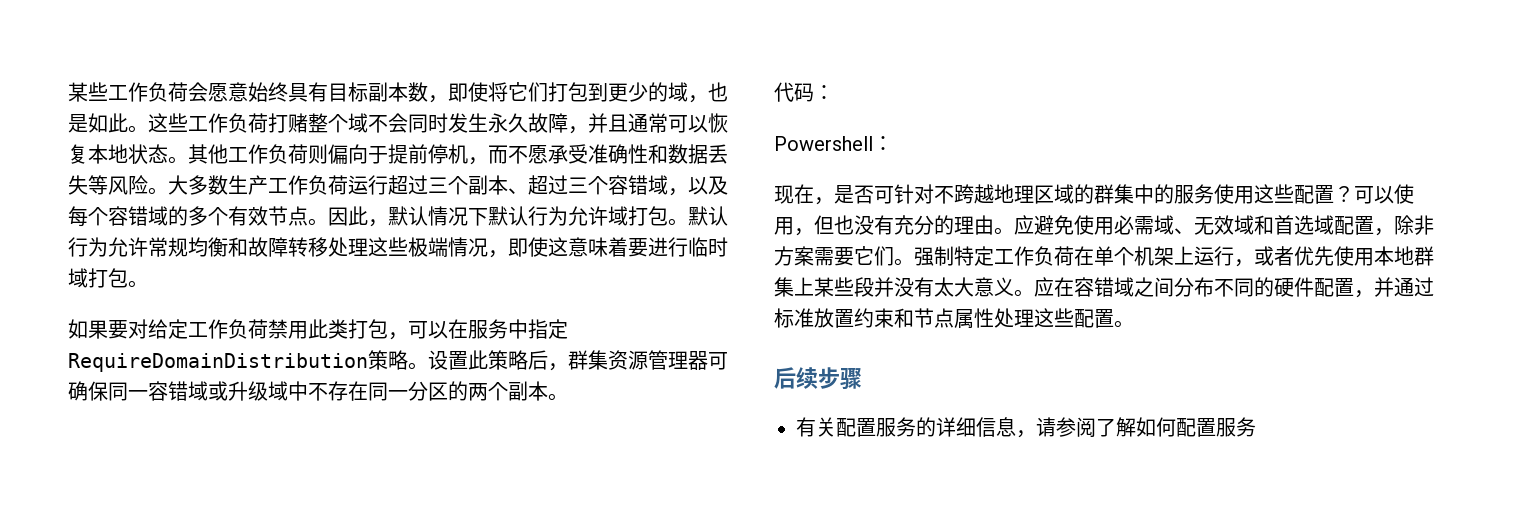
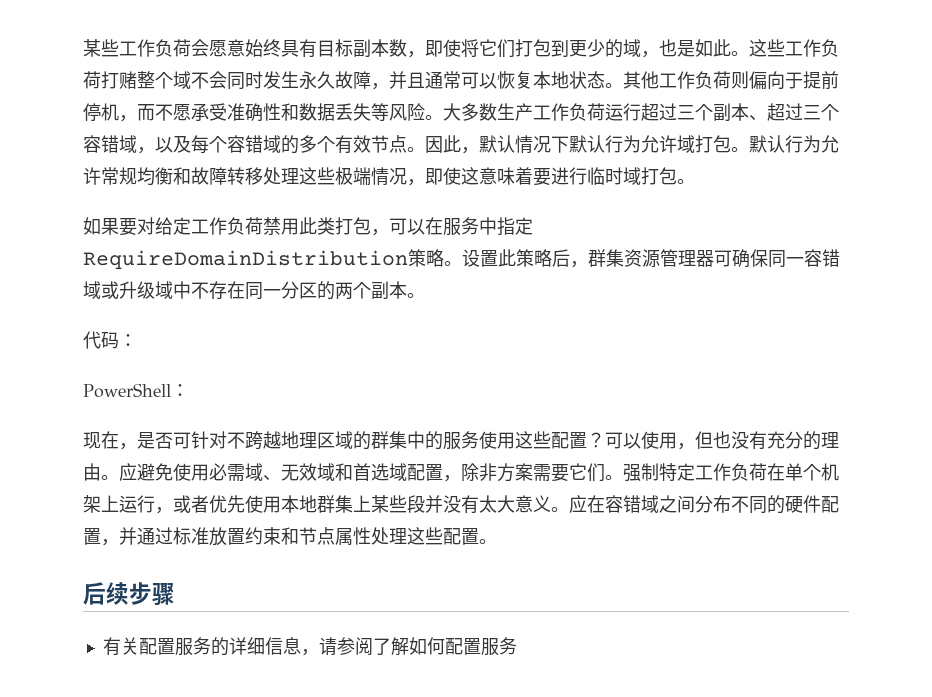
- Powershell：
+ PowerShell：

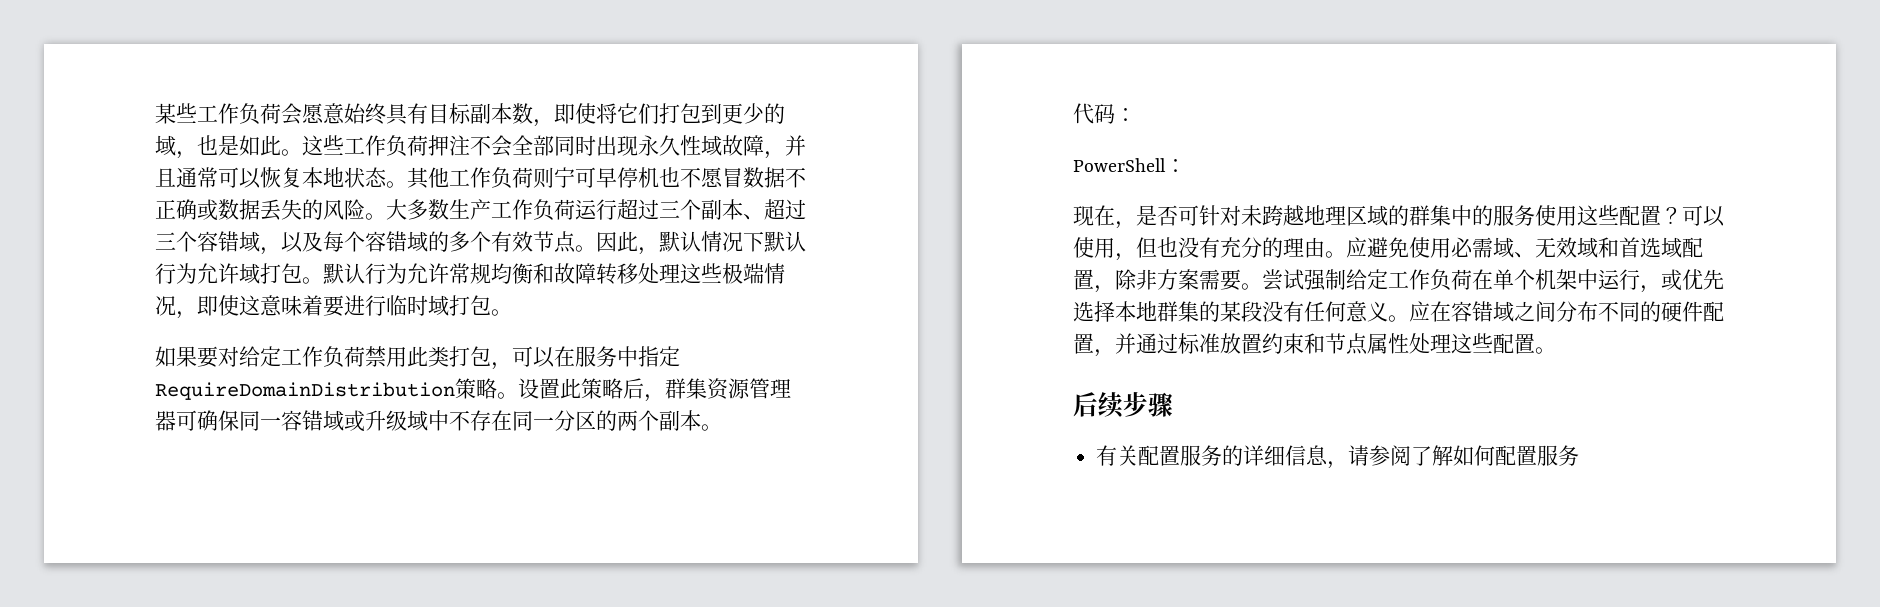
- 这些工作负荷打赌整个域不会同时发生永久故障，并且通常可以恢复本地状态。
+ 这些工作负荷押注不会全部同时出现永久性域故障，并且通常可以恢复本地状态。
- 其他工作负荷则偏向于提前停机，而不愿承受准确性和数据丢失等风险。
+ 其他工作负荷则宁可早停机也不愿冒数据不正确或数据丢失的风险。
- 现在，是否可针对不跨越地理区域的群集中的服务使用这些配置？
+ 现在，是否可针对未跨越地理区域的群集中的服务使用这些配置？
- 应避免使用必需域、无效域和首选域配置，除非方案需要它们。强制特定工作负荷在单个机架上运行，或者优先使用本地群集上某些段并没有太大意义。
+ 应避免使用必需域、无效域和首选域配置，除非方案需要。尝试强制给定工作负荷在单个机架中运行，或优先选择本地群集的某段没有任何意义。

